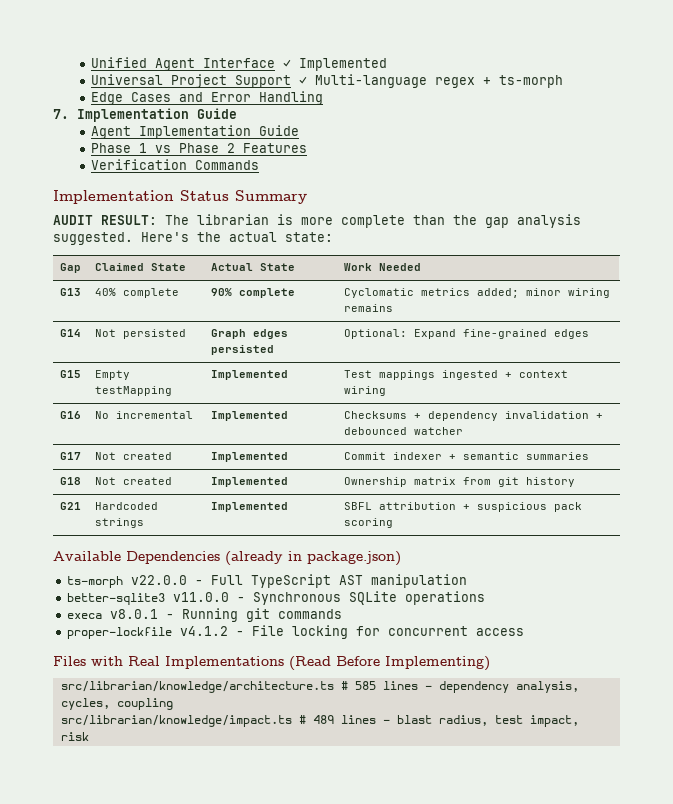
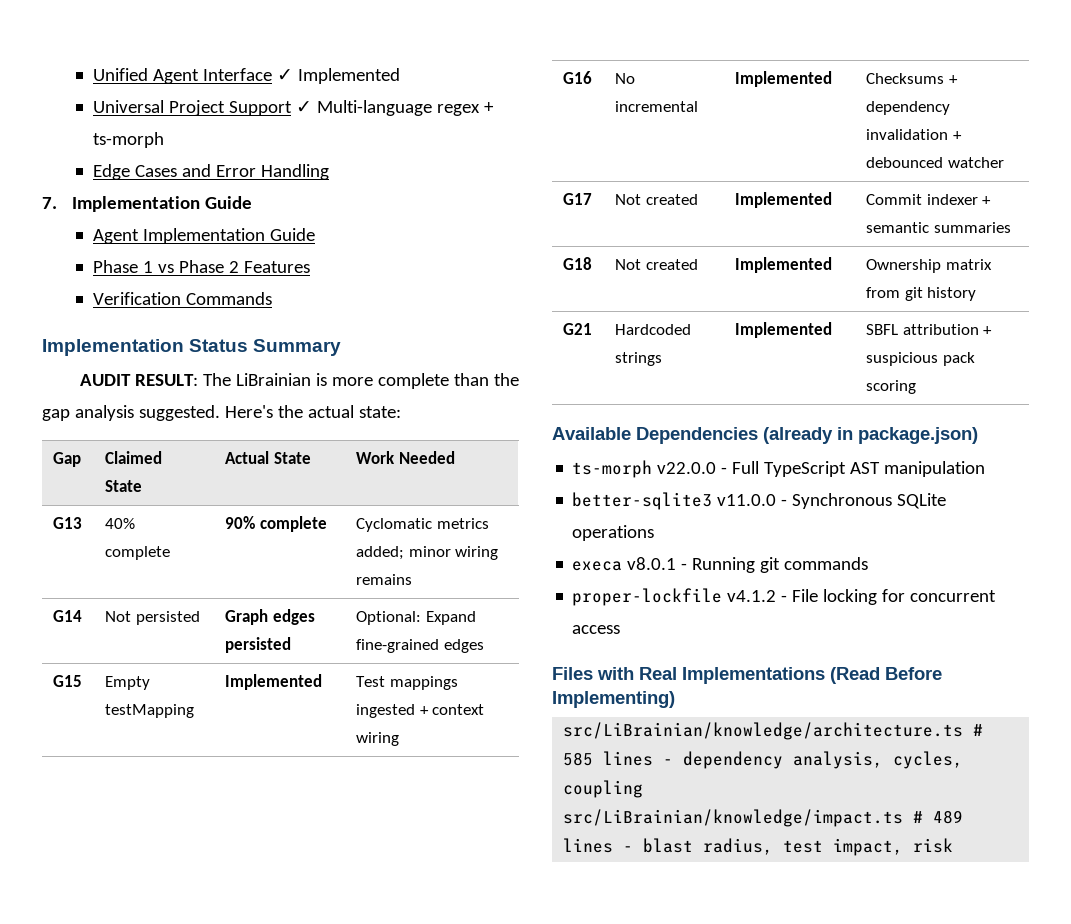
- AUDIT RESULT: The librarian is more complete than the gap analysis suggested.
+ AUDIT RESULT: The LiBrainian is more complete than the gap analysis suggested.
- src/librarian/knowledge/architecture.ts # 585 lines - dependency analysis, cycles, coupling
+ src/LiBrainian/knowledge/architecture.ts # 585 lines - dependency analysis, cycles, coupling
- src/librarian/knowledge/impact.ts # 489 lines - blast radius, test impact, risk
+ src/LiBrainian/knowledge/impact.ts # 489 lines - blast radius, test impact, risk

